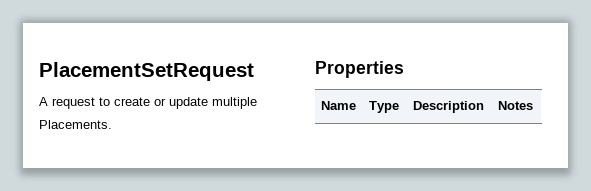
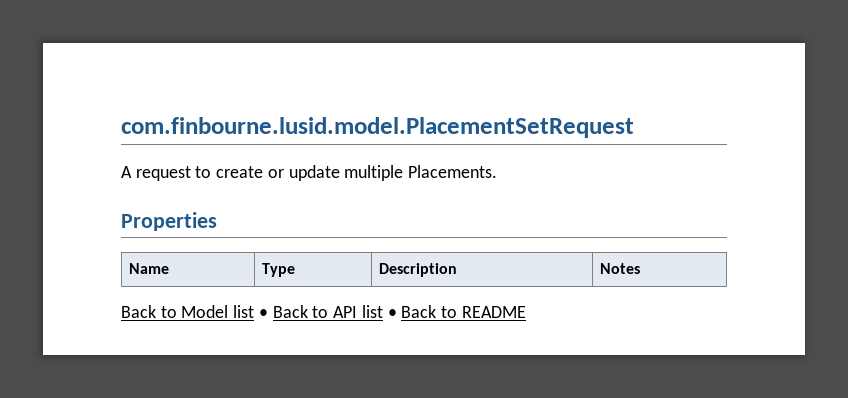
- PlacementSetRequest
+ com.finbourne.lusid.model.PlacementSetRequest
+ Back to Model list • Back to API list • Back to README

